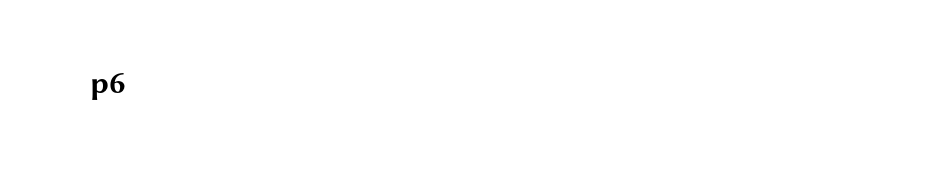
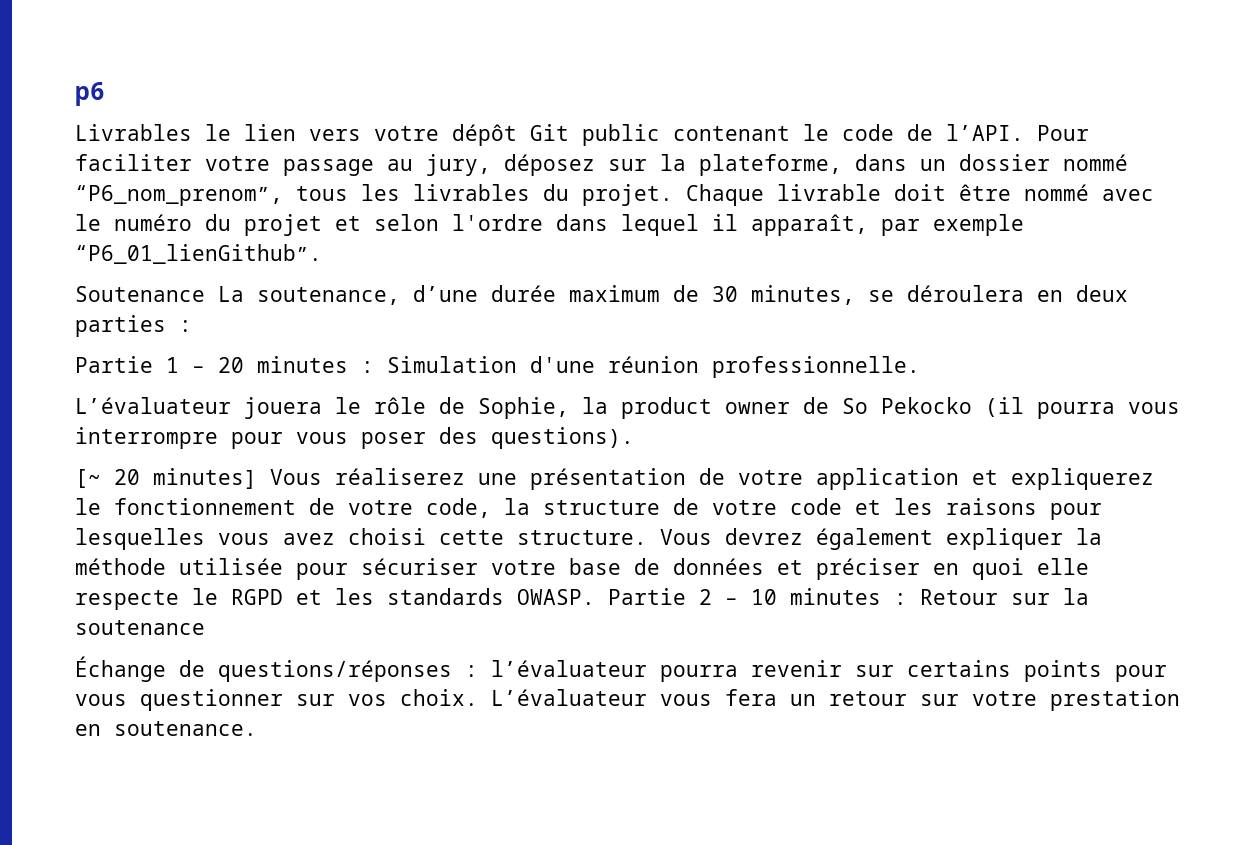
+ Livrables le lien vers votre dépôt Git public contenant le code de l’API. Pour faciliter votre passage au jury, déposez sur la plateforme, dans un dossier nommé “P6_nom_prenom”, tous les livrables du projet. Chaque livrable doit être nommé avec le numéro du projet et selon l'ordre dans lequel il apparaît, par exemple “P6_01_lienGithub”.
+ Soutenance La soutenance, d’une durée maximum de 30 minutes, se déroulera en deux parties :
+ Partie 1 – 20 minutes : Simulation d'une réunion professionnelle.
+ L’évaluateur jouera le rôle de Sophie, la product owner de So Pekocko (il pourra vous interrompre pour vous poser des questions).
+ [~ 20 minutes] Vous réaliserez une présentation de votre application et expliquerez le fonctionnement de votre code, la structure de votre code et les raisons pour lesquelles vous avez choisi cette structure. Vous devrez également expliquer la méthode utilisée pour sécuriser votre base de données et préciser en quoi elle respecte le RGPD et les standards OWASP. Partie 2 – 10 minutes : Retour sur la soutenance
+ Échange de questions/réponses : l’évaluateur pourra revenir sur certains points pour vous questionner sur vos choix. L’évaluateur vous fera un retour sur votre prestation en soutenance.

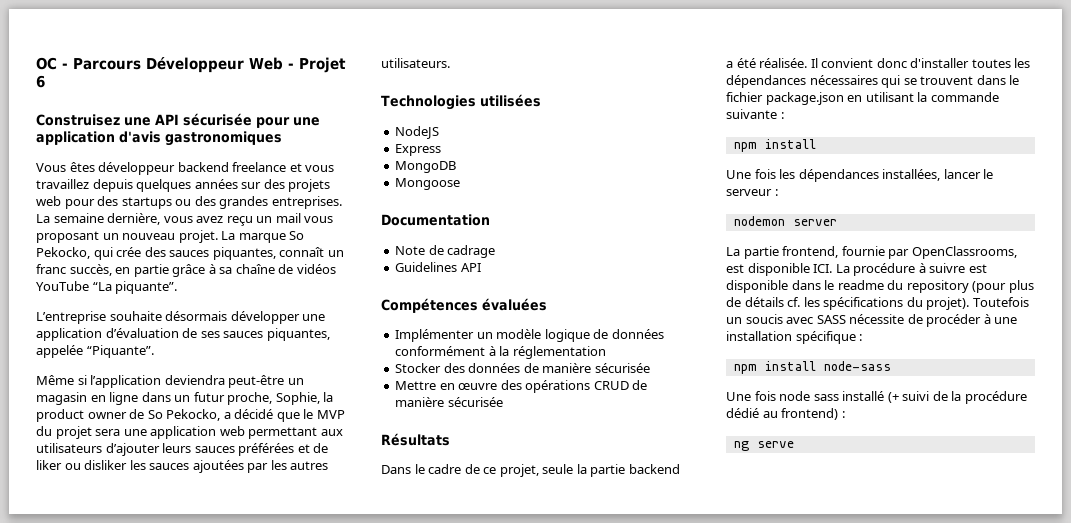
- p6
- Livrables le lien vers votre dépôt Git public contenant le code de l’API. Pour faciliter votre passage au jury, déposez sur la plateforme, dans un dossier nommé “P6_nom_prenom”, tous les livrables du projet. Chaque livrable doit être nommé avec le numéro du projet et selon l'ordre dans lequel il apparaît, par exemple “P6_01_lienGithub”.
- Soutenance La soutenance, d’une durée maximum de 30 minutes, se déroulera en deux parties :
- Partie 1 – 20 minutes : Simulation d'une réunion professionnelle.
- L’évaluateur jouera le rôle de Sophie, la product owner de So Pekocko (il pourra vous interrompre pour vous poser des questions).
- [~ 20 minutes] Vous réaliserez une présentation de votre application et expliquerez le fonctionnement de votre code, la structure de votre code et les raisons pour lesquelles vous avez choisi cette structure. Vous devrez également expliquer la méthode utilisée pour sécuriser votre base de données et préciser en quoi elle respecte le RGPD et les standards OWASP. Partie 2 – 10 minutes : Retour sur la soutenance
- Échange de questions/réponses : l’évaluateur pourra revenir sur certains points pour vous questionner sur vos choix. L’évaluateur vous fera un retour sur votre prestation en soutenance.
+ OC - Parcours Développeur Web - Projet 6
+ Construisez une API sécurisée pour une application d'avis gastronomiques
+ Vous êtes développeur backend freelance et vous travaillez depuis quelques années sur des projets web pour des startups ou des grandes entreprises. La semaine dernière, vous avez reçu un mail vous proposant un nouveau projet. La marque So Pekocko, qui crée des sauces piquantes, connaît un franc succès, en partie grâce à sa chaîne de vidéos YouTube “La piquante”.
+ L’entreprise souhaite désormais développer une application d’évaluation de ses sauces piquantes, appelée “Piquante”.
+ Même si l’application deviendra peut-être un magasin en ligne dans un futur proche, Sophie, la product owner de So Pekocko, a décidé que le MVP du projet sera une application web permettant aux utilisateurs d’ajouter leurs sauces préférées et de liker ou disliker les sauces ajoutées par les autres utilisateurs.
+ Technologies utilisées
+ NodeJS
+ Express
+ MongoDB
+ Mongoose
+ Documentation
+ Note de cadrage
+ Guidelines API
+ Compétences évaluées
+ Implémenter un modèle logique de données conformément à la réglementation
+ Stocker des données de manière sécurisée
+ Mettre en œuvre des opérations CRUD de manière sécurisée
+ Résultats
+ Dans le cadre de ce projet, seule la partie backend a été réalisée. Il convient donc d'installer toutes les dépendances nécessaires qui se trouvent dans le fichier package.json en utilisant la commande suivante :
+ npm install
+ Une fois les dépendances installées, lancer le serveur :
+ nodemon server
+ La partie frontend, fournie par OpenClassrooms, est disponible ICI. La procédure à suivre est disponible dans le readme du repository (pour plus de détails cf. les spécifications du projet). Toutefois un soucis avec SASS nécessite de procéder à une installation spécifique :
+ npm install node-sass
+ Une fois node sass installé (+ suivi de la procédure dédié au frontend) :
+ ng serve

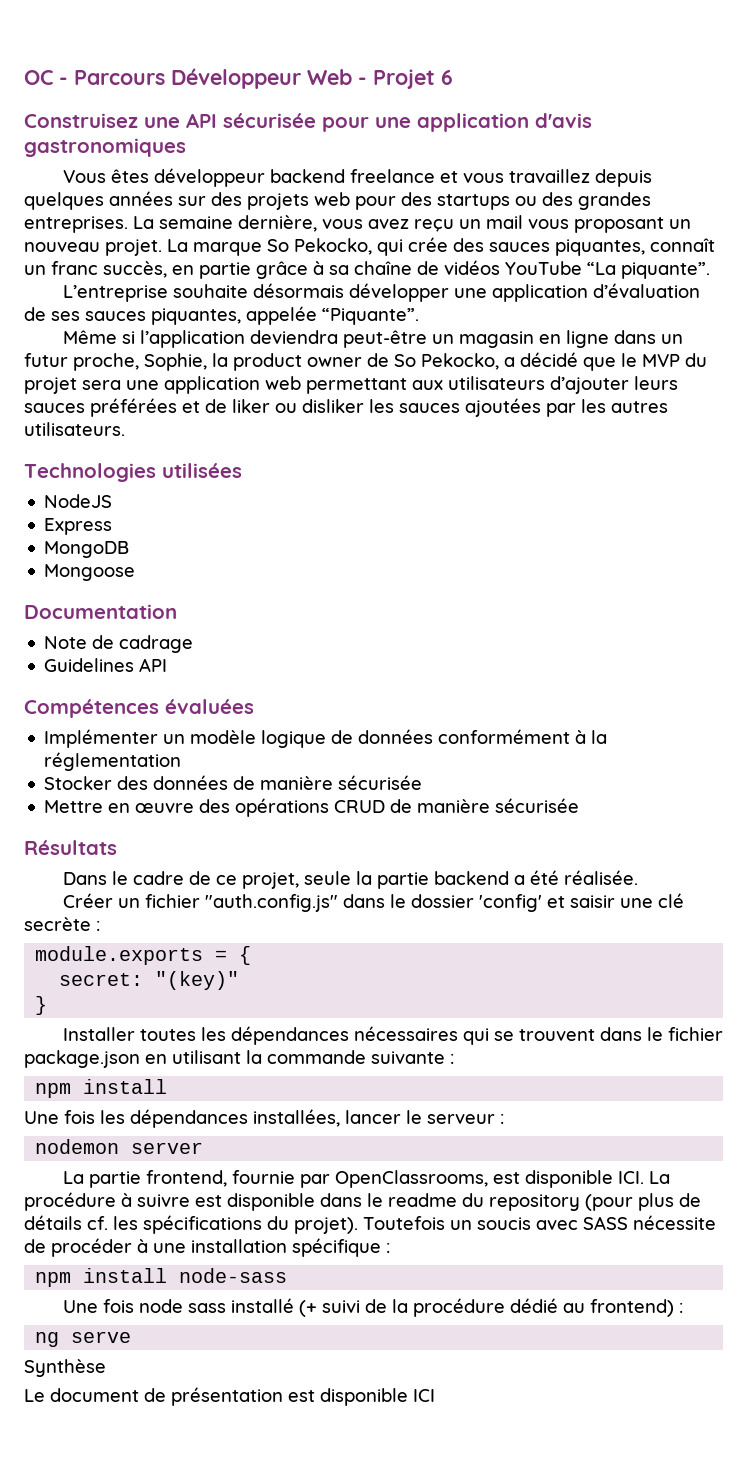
- Dans le cadre de ce projet, seule la partie backend a été réalisée. Il convient donc d'installer toutes les dépendances nécessaires qui se trouvent dans le fichier package.json en utilisant la commande suivante :
+ Dans le cadre de ce projet, seule la partie backend a été réalisée.
+ Créer un fichier "auth.config.js" dans le dossier 'config' et saisir une clé secrète :
+ module.exports = {
+ secret: "(key)"
+ }
+ Installer toutes les dépendances nécessaires qui se trouvent dans le fichier package.json en utilisant la commande suivante :
+ Synthèse
+ Le document de présentation est disponible ICI

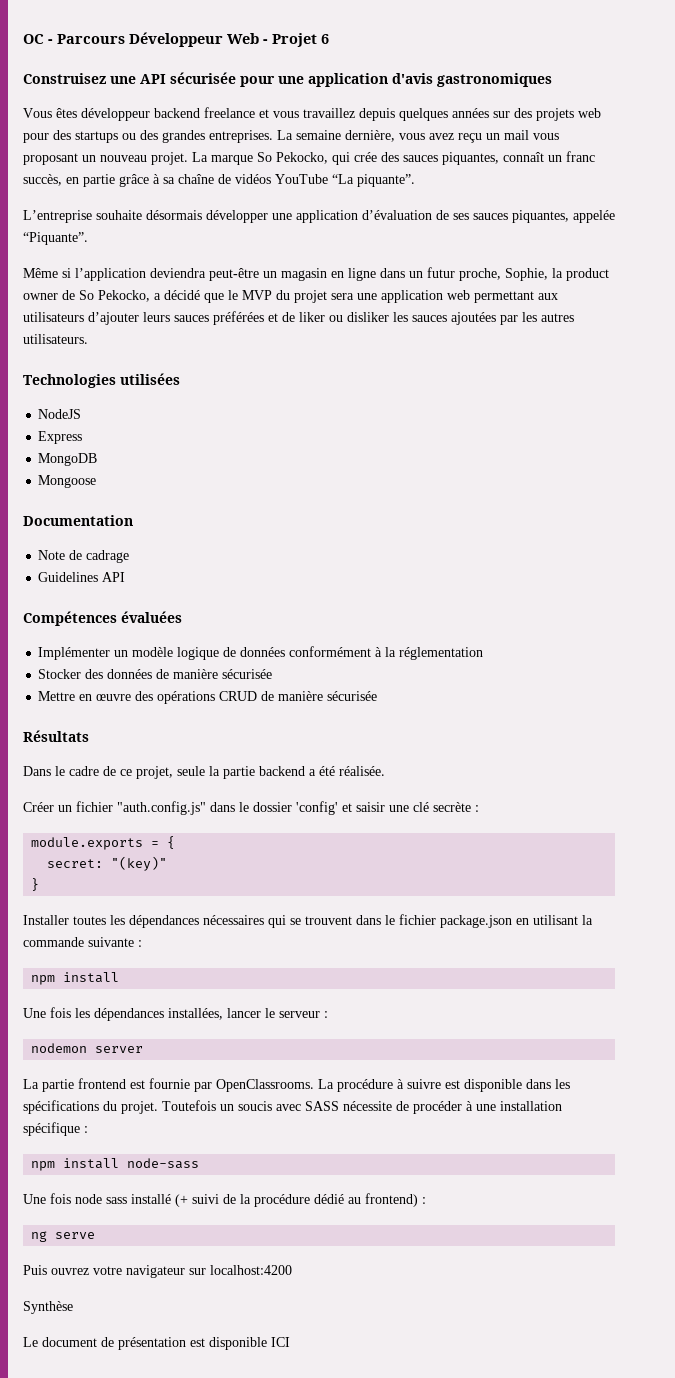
- La partie frontend, fournie par OpenClassrooms, est disponible ICI. La procédure à suivre est disponible dans le readme du repository (pour plus de détails cf. les spécifications du projet).
+ La partie frontend est fournie par OpenClassrooms. La procédure à suivre est disponible dans les spécifications du projet.
+ Puis ouvrez votre navigateur sur localhost:4200

